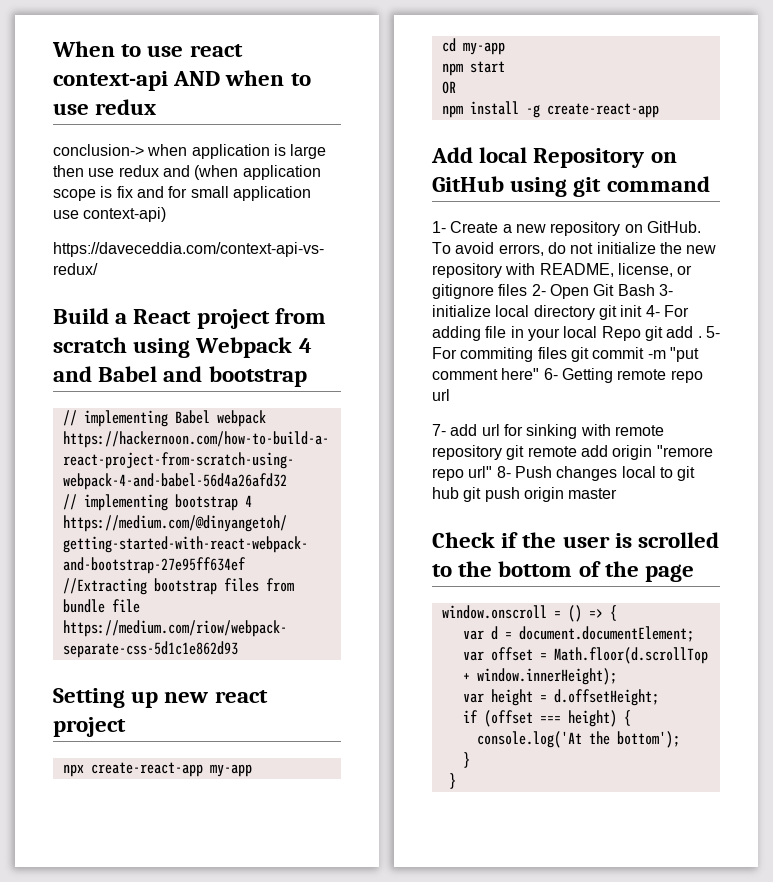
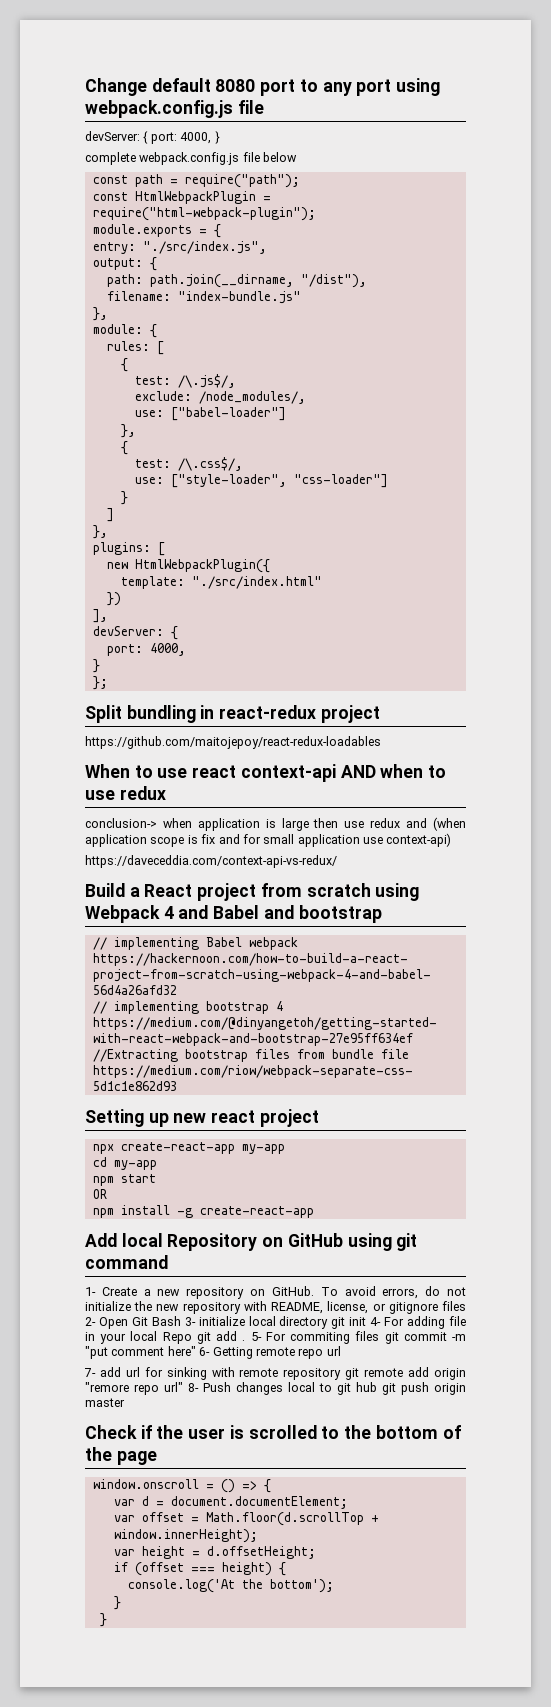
+ Change default 8080 port to any port using webpack.config.js file
+ devServer: { port: 4000, }
+ complete webpack.config.js file below
+ const path = require("path");
+ const HtmlWebpackPlugin = require("html-webpack-plugin");
+ module.exports = {
+ entry: "./src/index.js",
+ output: {
+ path: path.join(__dirname, "/dist"),
+ filename: "index-bundle.js"
+ },
+ module: {
+ rules: [
+ {
+ test: /\.js$/,
+ exclude: /node_modules/,
+ use: ["babel-loader"]
+ },
+ {
+ test: /\.css$/,
+ use: ["style-loader", "css-loader"]
+ }
+ ]
+ },
+ plugins: [
+ new HtmlWebpackPlugin({
+ template: "./src/index.html"
+ })
+ ],
+ devServer: {
+ port: 4000,
+ }
+ };
+ Split bundling in react-redux project
+ https://github.com/maitojepoy/react-redux-loadables

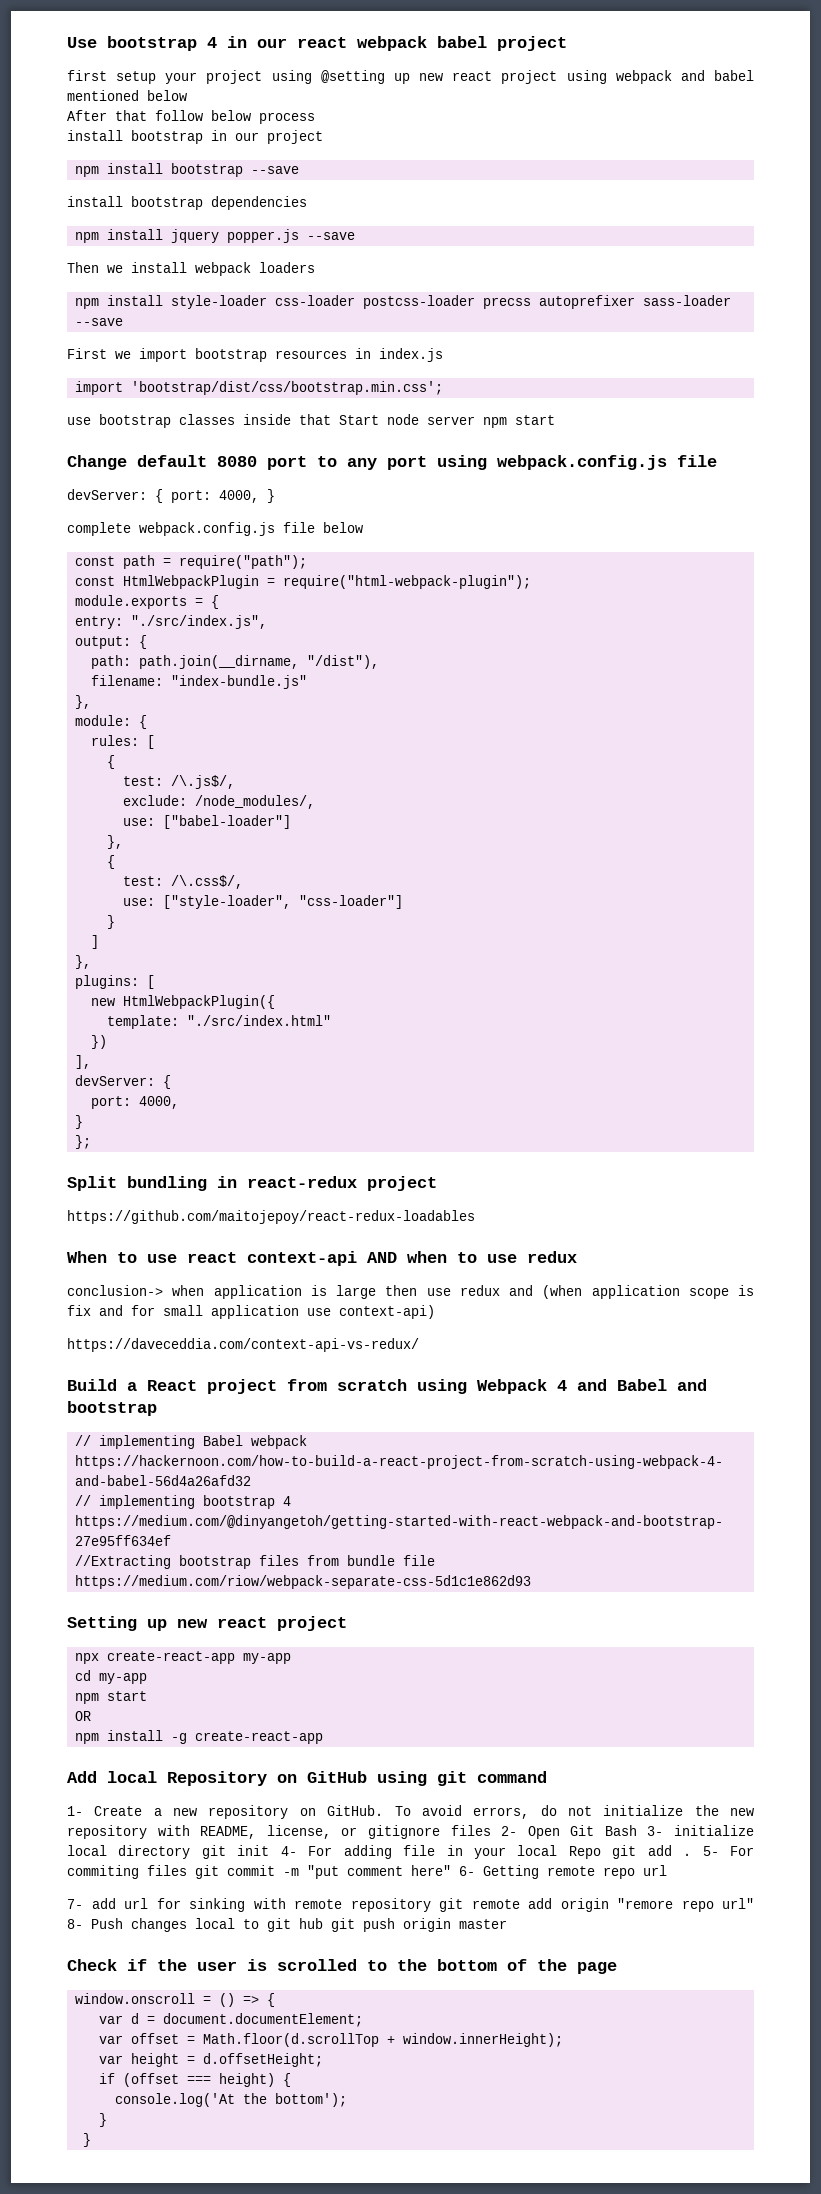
+ Use bootstrap 4 in our react webpack babel project
+ first setup your project using @setting up new react project using webpack and babel mentioned below
+ After that follow below process
+ install bootstrap in our project
+ npm install bootstrap --save
+ install bootstrap dependencies
+ npm install jquery popper.js --save
+ Then we install webpack loaders
+ npm install style-loader css-loader postcss-loader precss autoprefixer sass-loader --save
+ First we import bootstrap resources in index.js
+ import 'bootstrap/dist/css/bootstrap.min.css';
+ use bootstrap classes inside that Start node server npm start

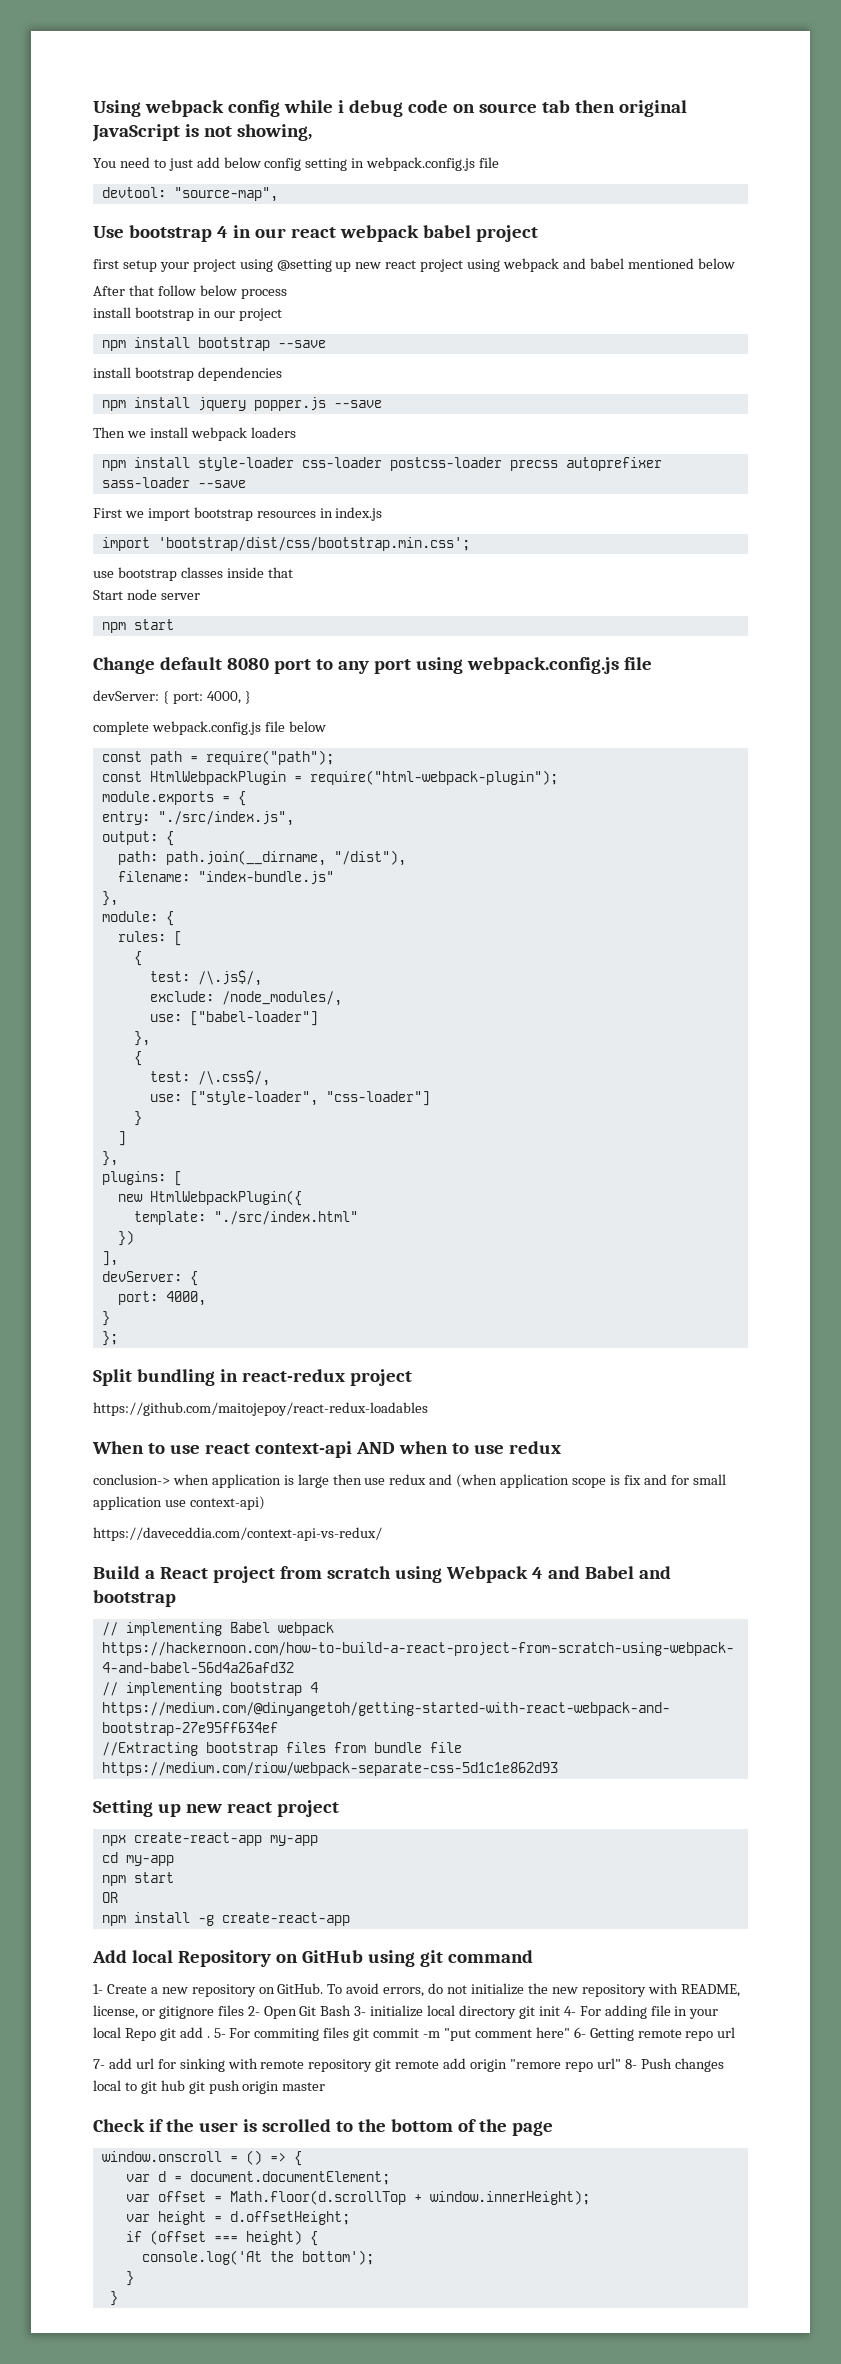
+ Using webpack config while i debug code on source tab then original JavaScript is not showing,
+ You need to just add below config setting in webpack.config.js file
+ devtool: "source-map",
- use bootstrap classes inside that Start node server npm start
+ use bootstrap classes inside that
+ Start node server
+ npm start

